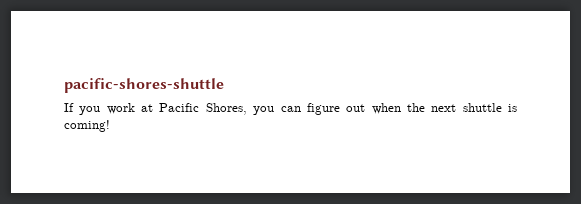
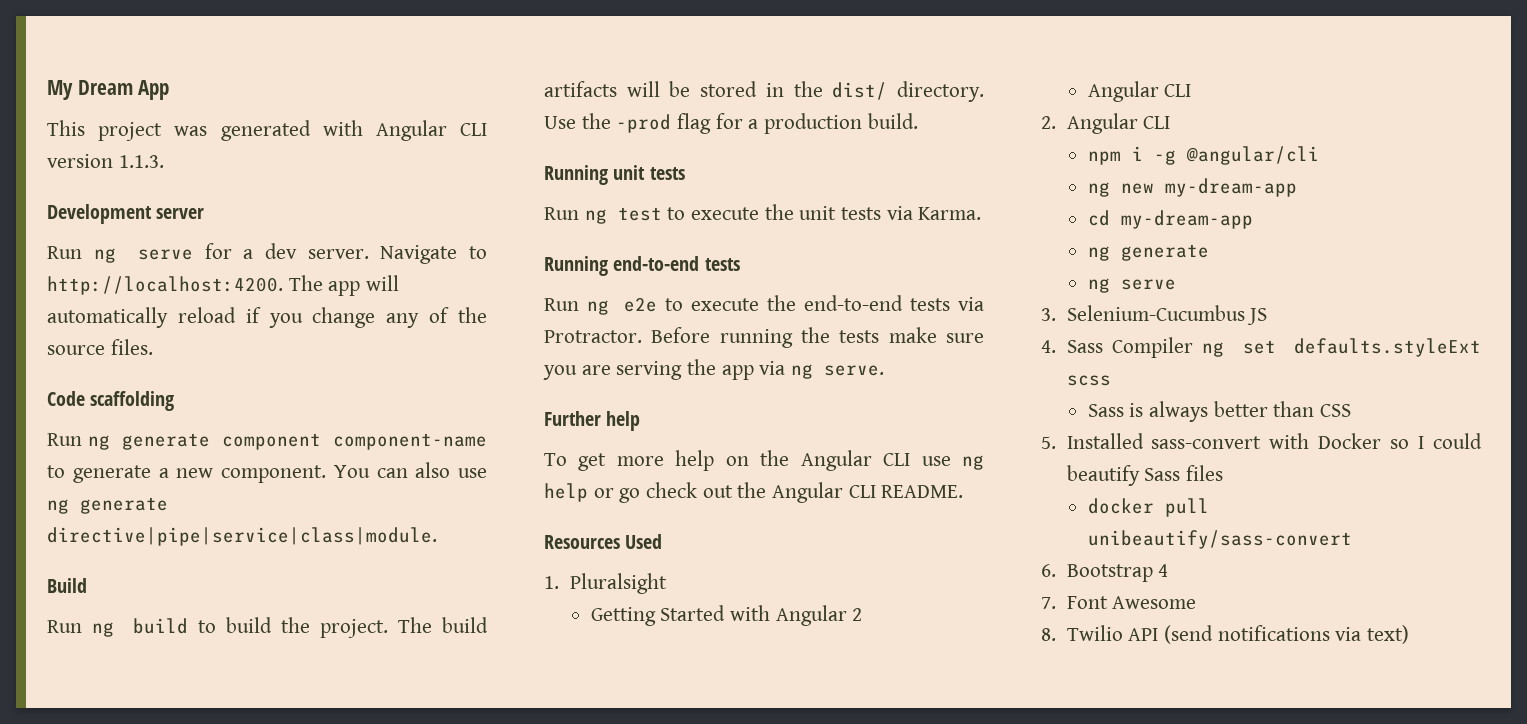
- pacific-shores-shuttle
- If you work at Pacific Shores, you can figure out when the next shuttle is coming!
+ My Dream App
+ This project was generated with Angular CLI version 1.1.3.
+ Development server
+ Run ng serve for a dev server. Navigate to http://localhost:4200. The app will automatically reload if you change any of the source files.
+ Code scaffolding
+ Run ng generate component component-name to generate a new component. You can also use ng generate directive|pipe|service|class|module.
+ Build
+ Run ng build to build the project. The build artifacts will be stored in the dist/ directory. Use the -prod flag for a production build.
+ Running unit tests
+ Run ng test to execute the unit tests via Karma.
+ Running end-to-end tests
+ Run ng e2e to execute the end-to-end tests via Protractor. Before running the tests make sure you are serving the app via ng serve.
+ Further help
+ To get more help on the Angular CLI use ng help or go check out the Angular CLI README.
+ Resources Used
+ 1. Pluralsight
+ Getting Started with Angular 2
+ Angular CLI
+ 2. Angular CLI
+ npm i -g @angular/cli
+ ng new my-dream-app
+ cd my-dream-app
+ ng generate
+ ng serve
+ 3. Selenium-Cucumbus JS
+ 4. Sass Compiler ng set defaults.styleExt scss
+ Sass is always better than CSS
+ 5. Installed sass-convert with Docker so I could beautify Sass files
+ docker pull unibeautify/sass-convert
+ 6. Bootstrap 4
+ 7. Font Awesome
+ 8. Twilio API (send notifications via text)

